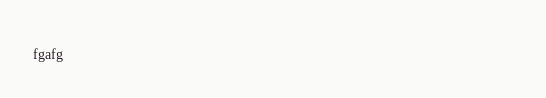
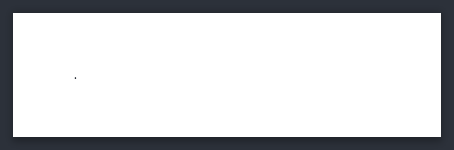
- fgafg
+ .

